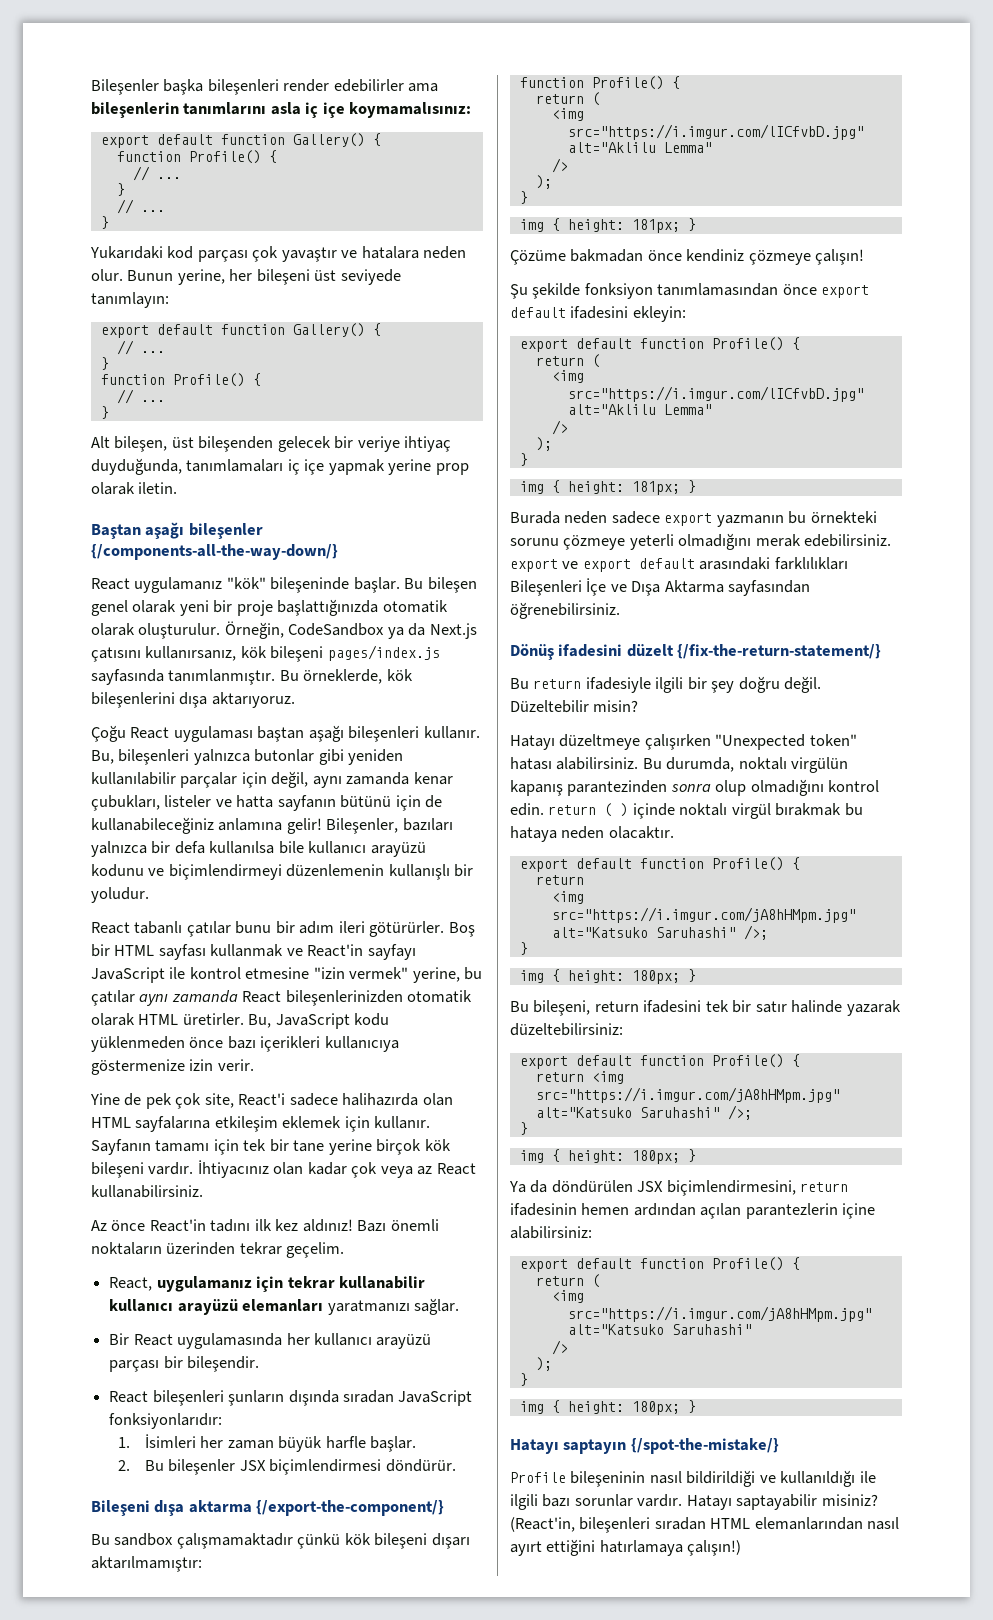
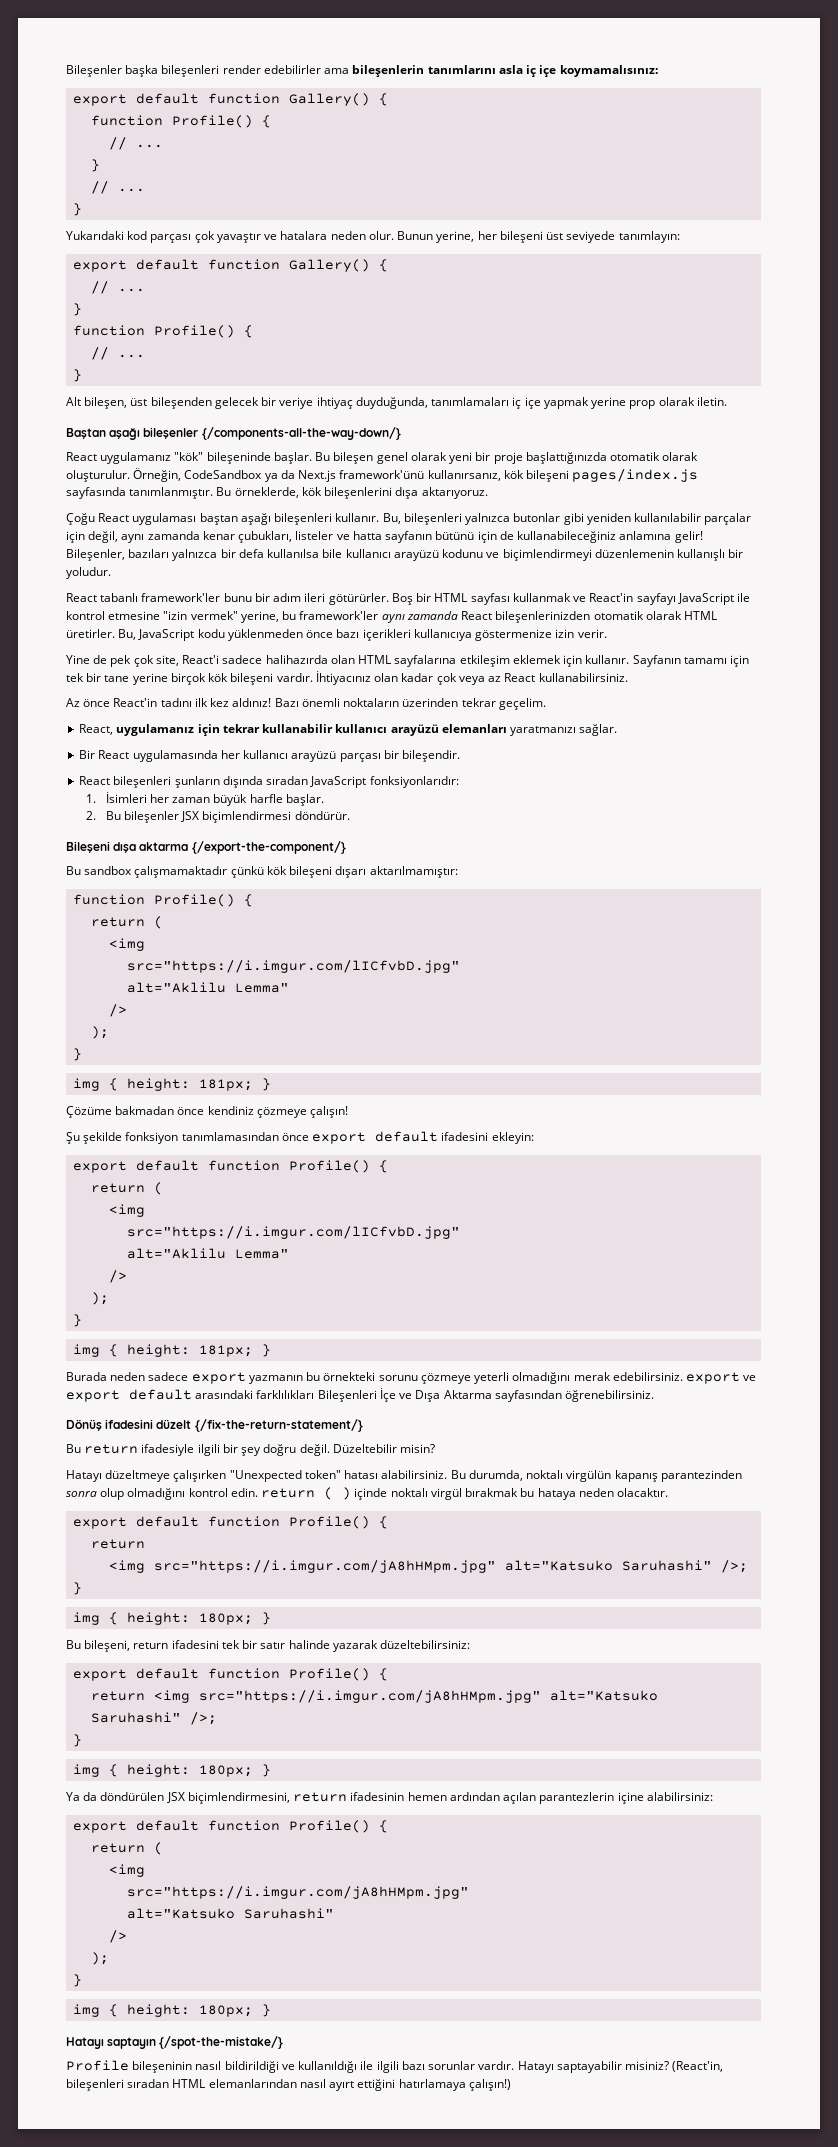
- Örneğin, CodeSandbox ya da Next.js çatısını kullanırsanız, kök bileşeni pages/index.js sayfasında tanımlanmıştır.
+ Örneğin, CodeSandbox ya da Next.js framework'ünü kullanırsanız, kök bileşeni pages/index.js sayfasında tanımlanmıştır.
- React tabanlı çatılar bunu bir adım ileri götürürler.
+ React tabanlı framework'ler bunu bir adım ileri götürürler.
- Boş bir HTML sayfası kullanmak ve React'in sayfayı JavaScript ile kontrol etmesine "izin vermek" yerine, bu çatılar aynı zamanda React bileşenlerinizden otomatik olarak HTML üretirler.
+ Boş bir HTML sayfası kullanmak ve React'in sayfayı JavaScript ile kontrol etmesine "izin vermek" yerine, bu framework'ler aynı zamanda React bileşenlerinizden otomatik olarak HTML üretirler.

